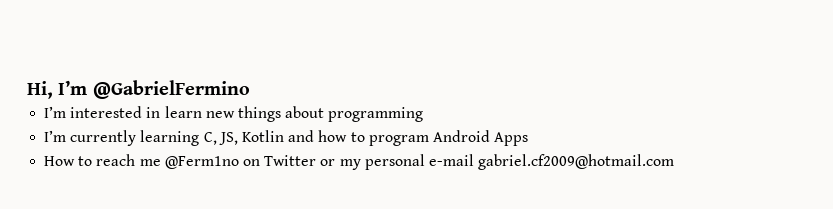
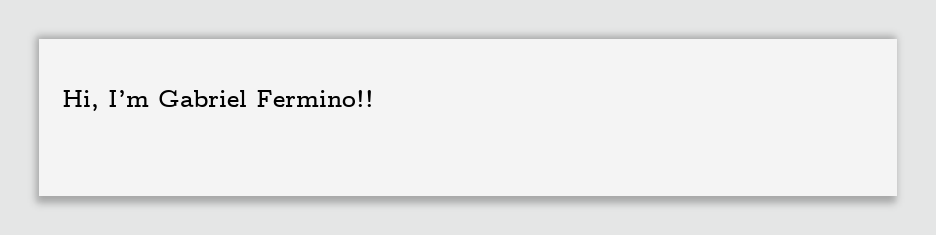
- Hi, I’m @GabrielFermino
- I’m interested in learn new things about programming
- I’m currently learning C, JS, Kotlin and how to program Android Apps
- How to reach me @Ferm1no on Twitter or my personal e-mail gabriel.cf2009@hotmail.com
+ Hi, I’m Gabriel Fermino!!

